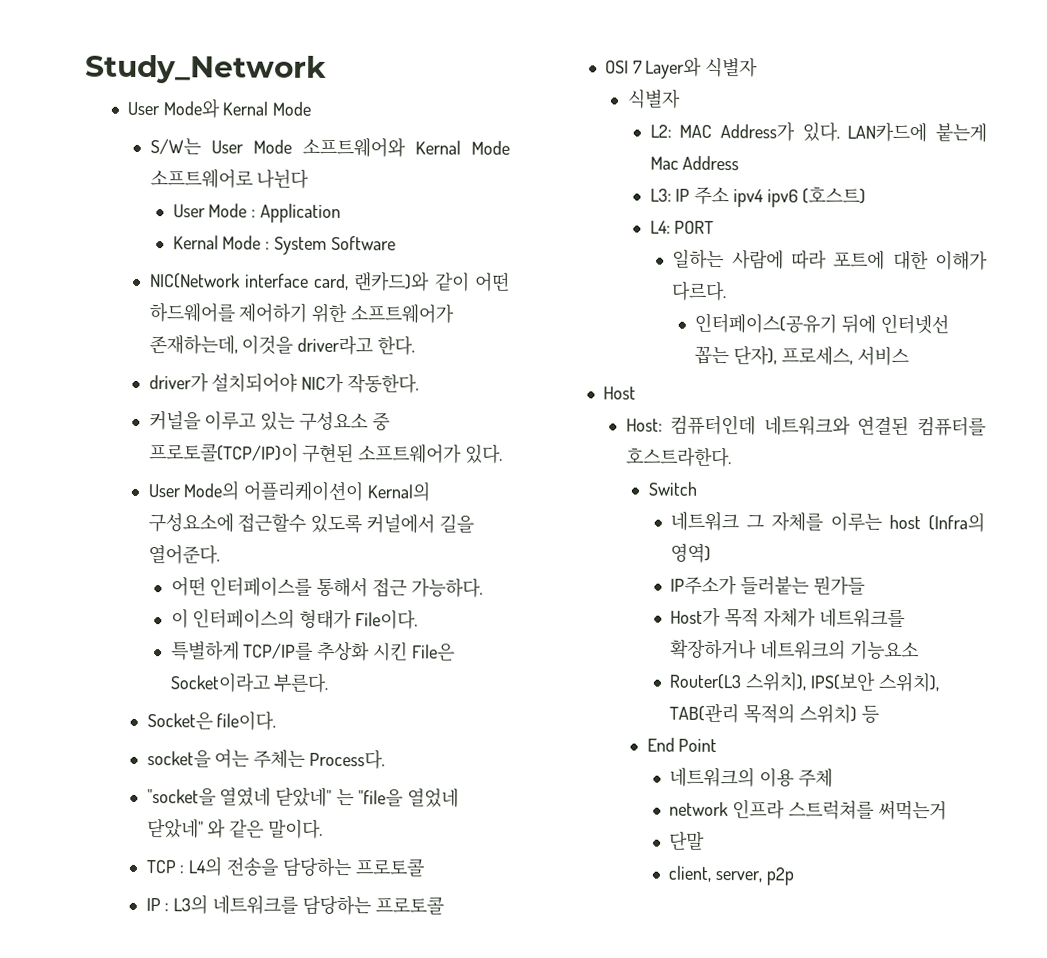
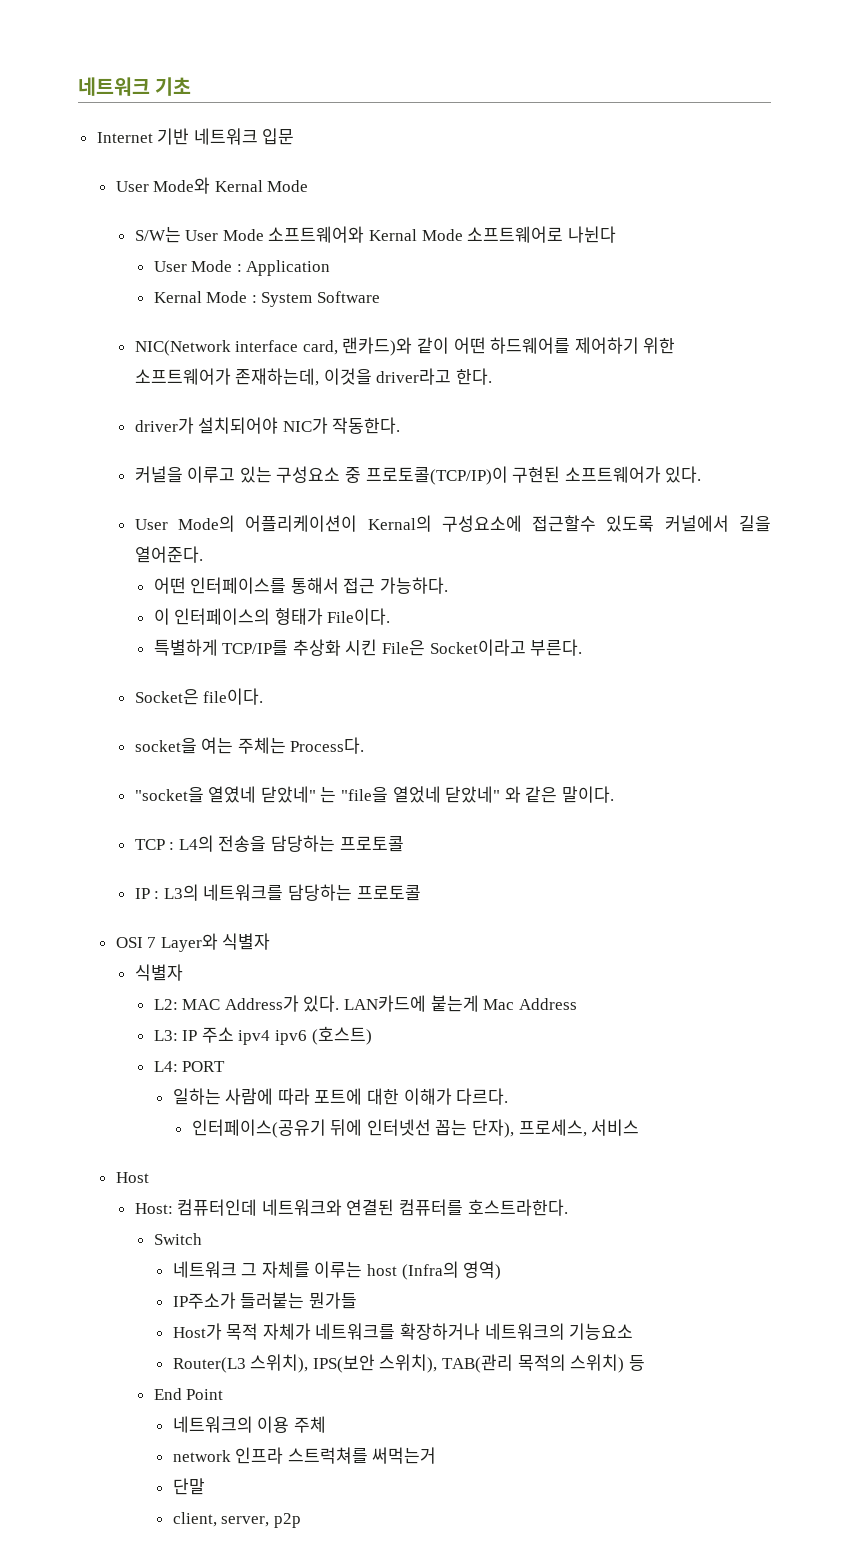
- Study_Network
+ 네트워크 기초
+ Internet 기반 네트워크 입문

